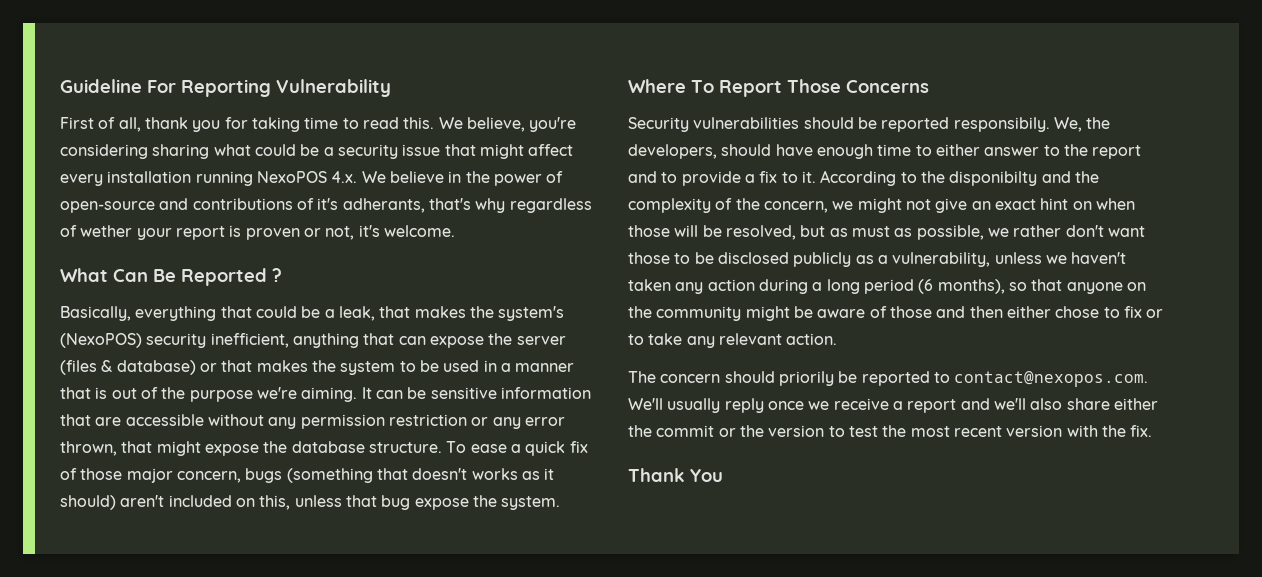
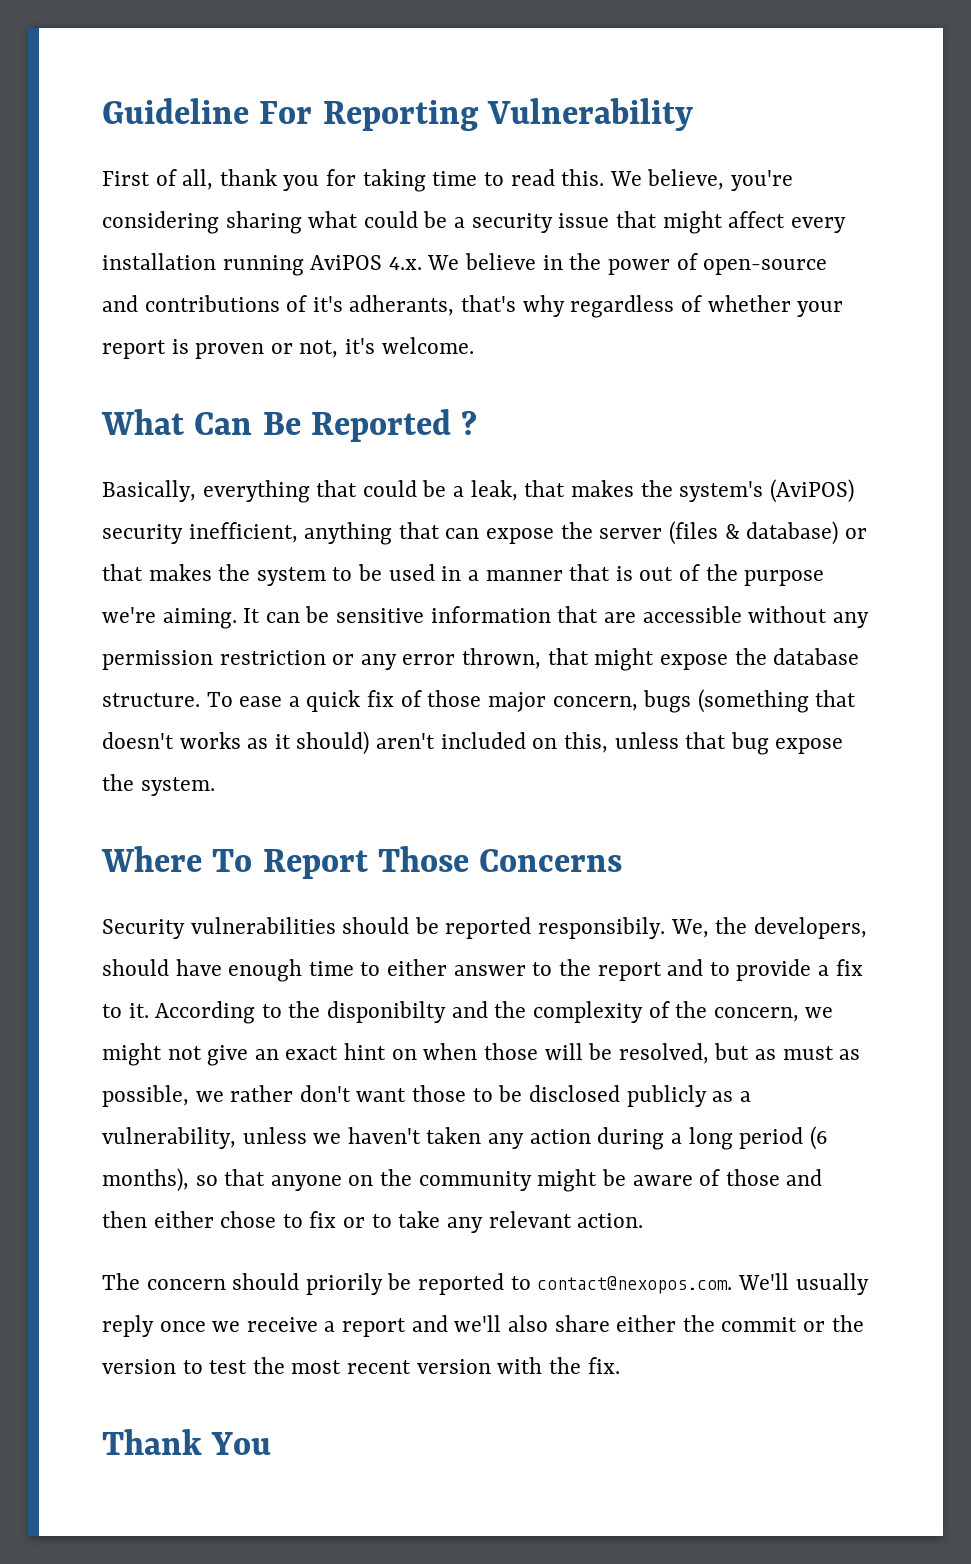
- We believe, you're considering sharing what could be a security issue that might affect every installation running NexoPOS 4.x. We believe in the power of open-source and contributions of it's adherants, that's why regardless of wether your report is proven or not, it's welcome.
+ We believe, you're considering sharing what could be a security issue that might affect every installation running AviPOS 4.x. We believe in the power of open-source and contributions of it's adherants, that's why regardless of whether your report is proven or not, it's welcome.
- Basically, everything that could be a leak, that makes the system's (NexoPOS) security inefficient, anything that can expose the server (files & database) or that makes the system to be used in a manner that is out of the purpose we're aiming.
+ Basically, everything that could be a leak, that makes the system's (AviPOS) security inefficient, anything that can expose the server (files & database) or that makes the system to be used in a manner that is out of the purpose we're aiming.

